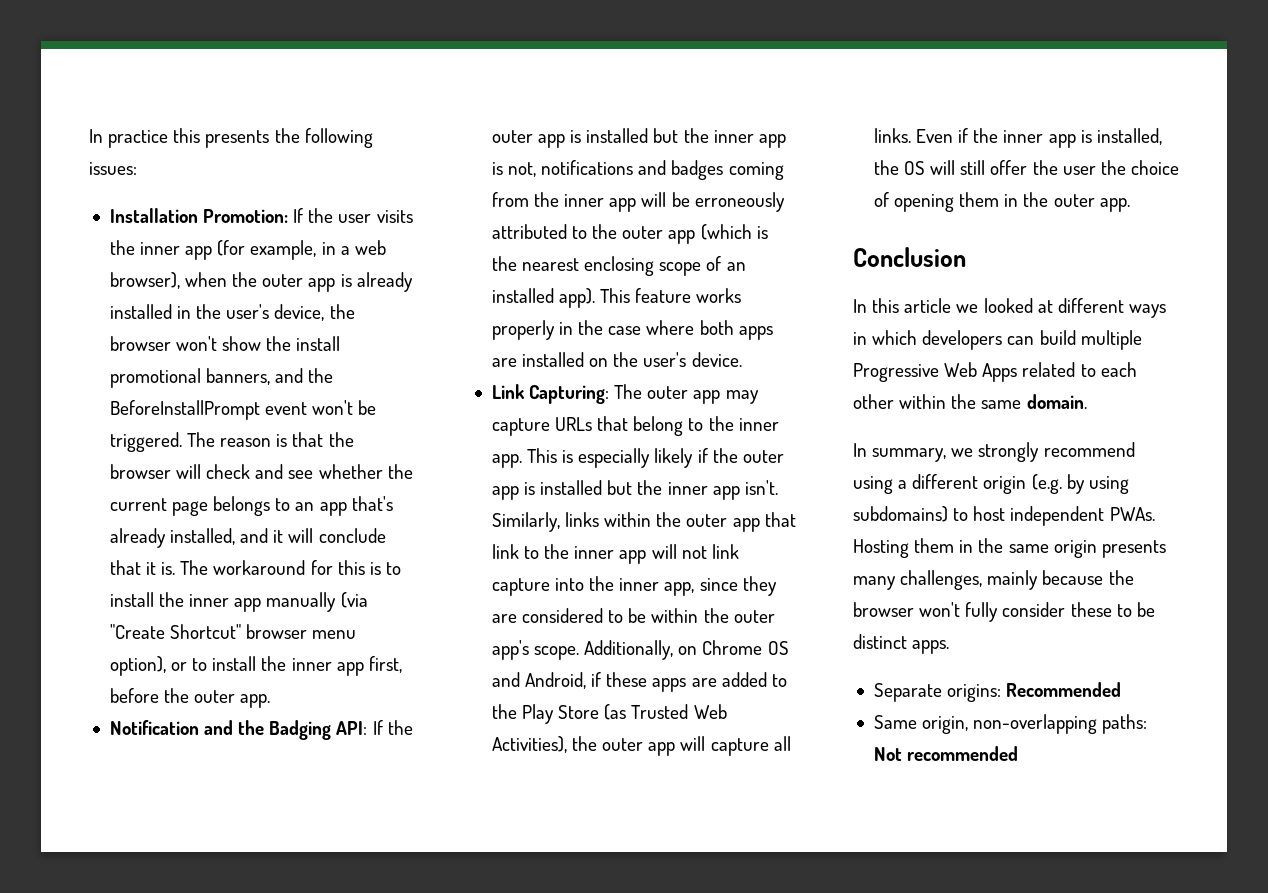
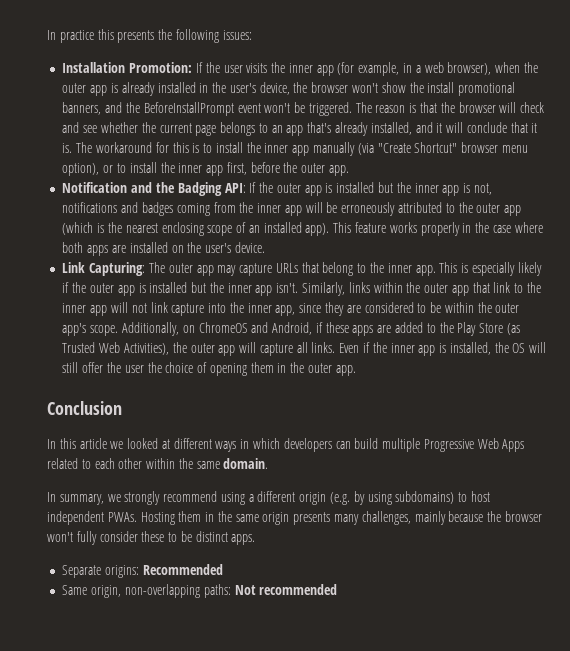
- Additionally, on Chrome OS and Android, if these apps are added to the Play Store (as Trusted Web Activities), the outer app will capture all links.
+ Additionally, on ChromeOS and Android, if these apps are added to the Play Store (as Trusted Web Activities), the outer app will capture all links.

